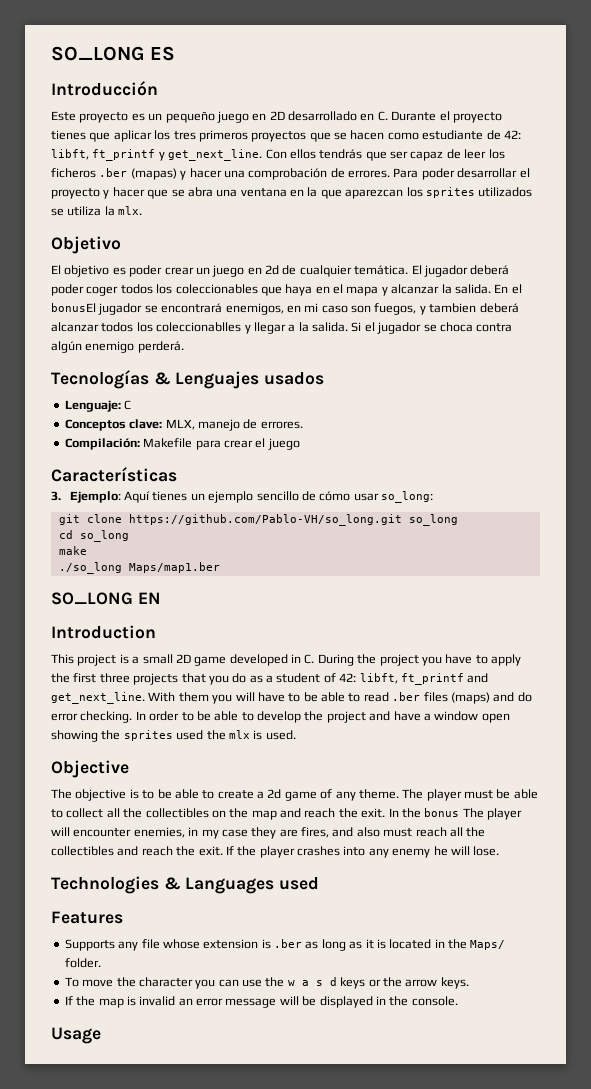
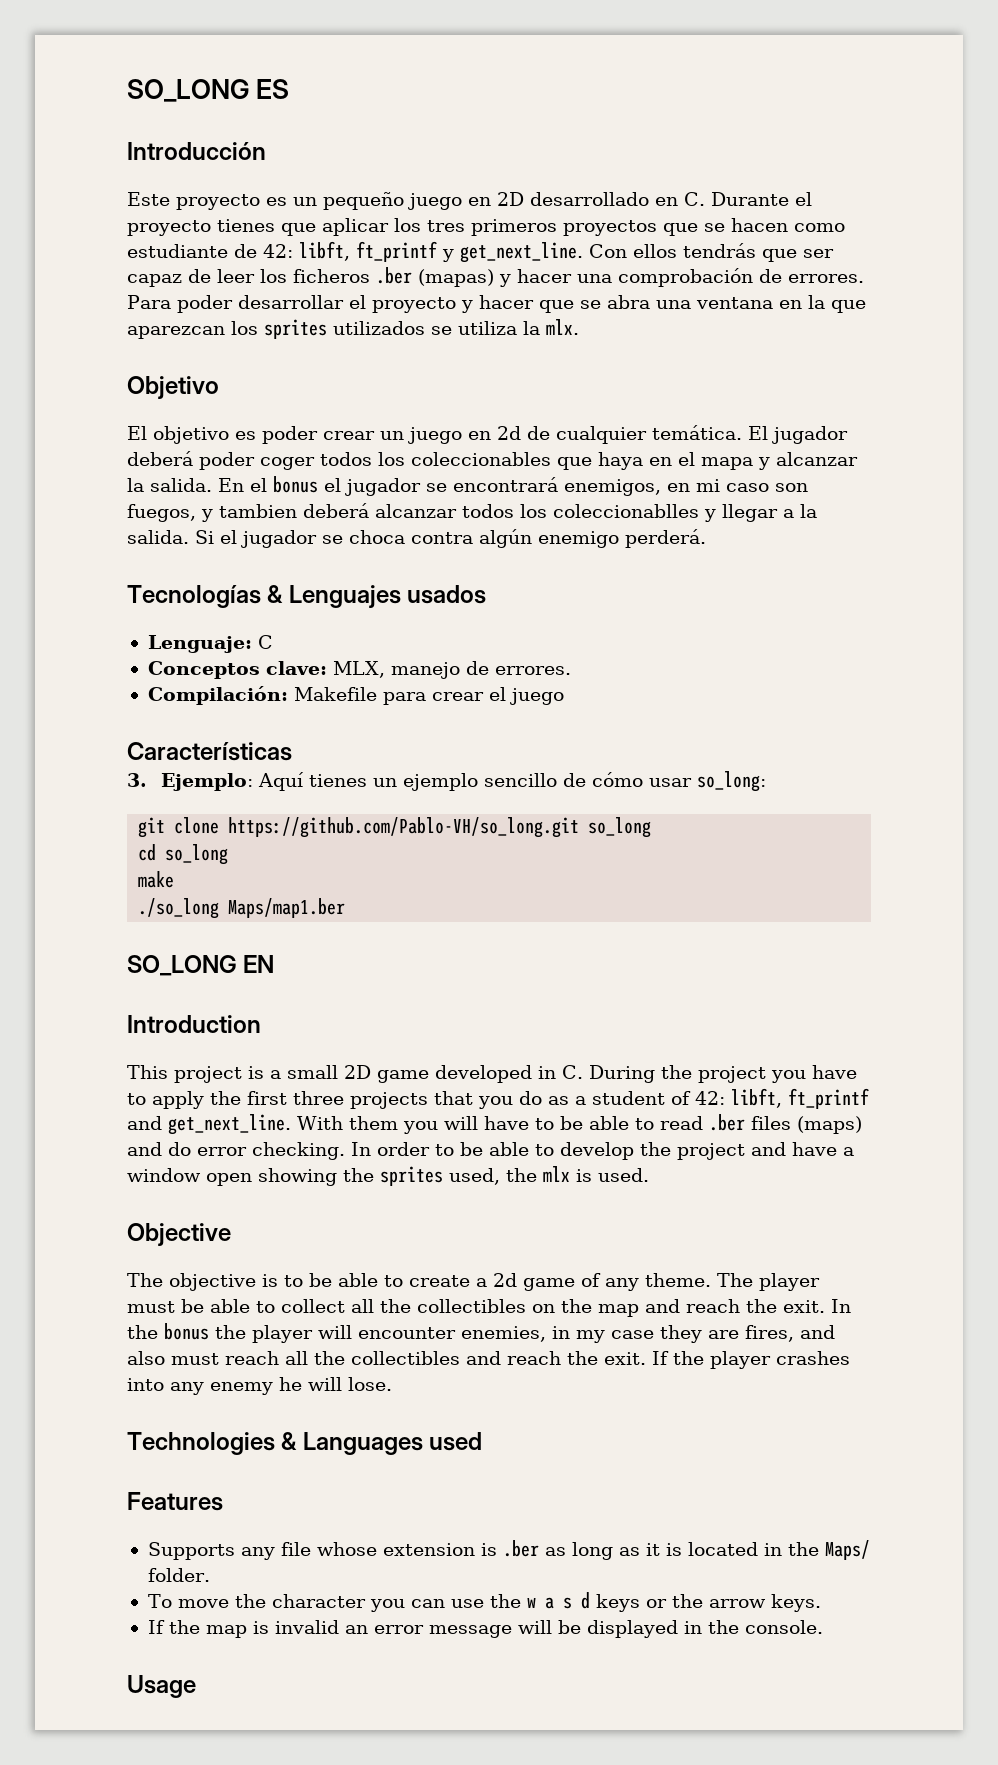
- En el bonusEl jugador se encontrará enemigos, en mi caso son fuegos, y tambien deberá alcanzar todos los coleccionablles y llegar a la salida.
+ En el bonus el jugador se encontrará enemigos, en mi caso son fuegos, y tambien deberá alcanzar todos los coleccionablles y llegar a la salida.
- In order to be able to develop the project and have a window open showing the sprites used the mlx is used.
+ In order to be able to develop the project and have a window open showing the sprites used, the mlx is used.
- In the bonus The player will encounter enemies, in my case they are fires, and also must reach all the collectibles and reach the exit.
+ In the bonus the player will encounter enemies, in my case they are fires, and also must reach all the collectibles and reach the exit.

